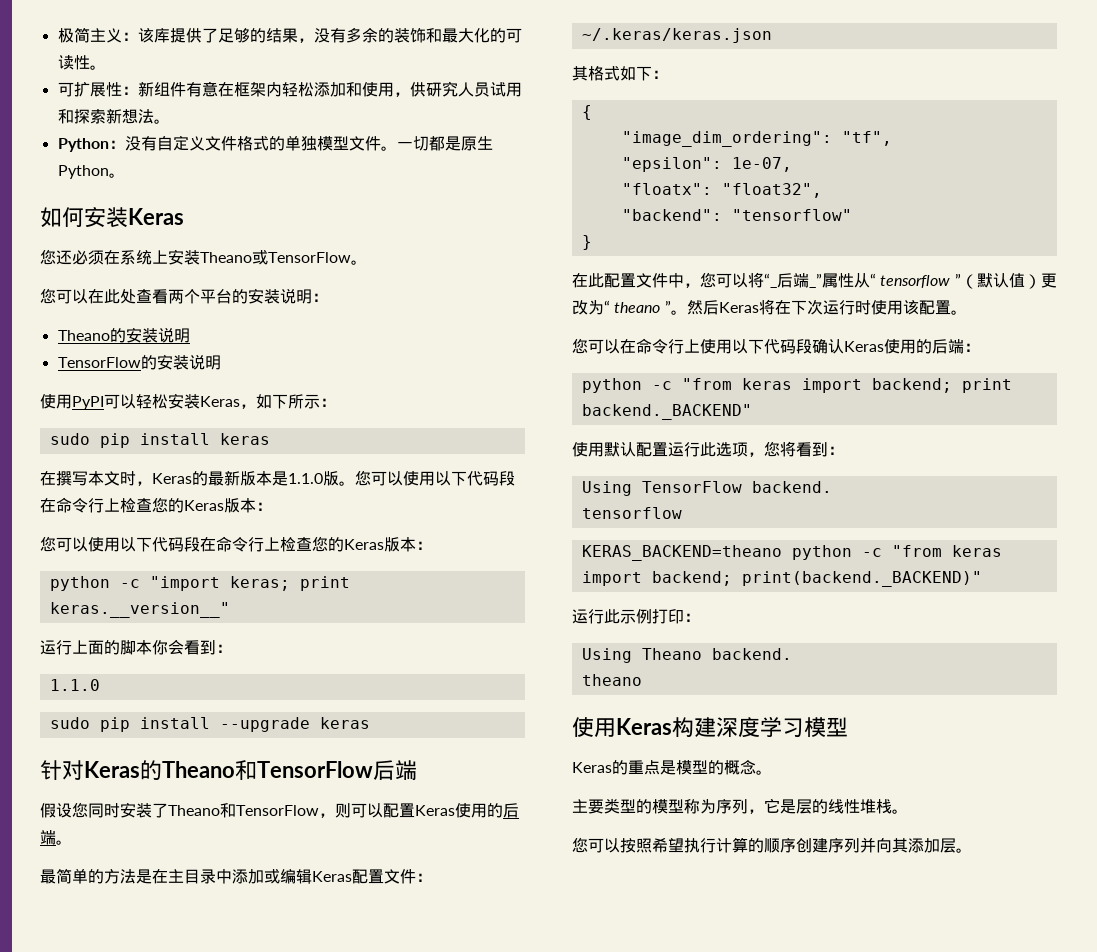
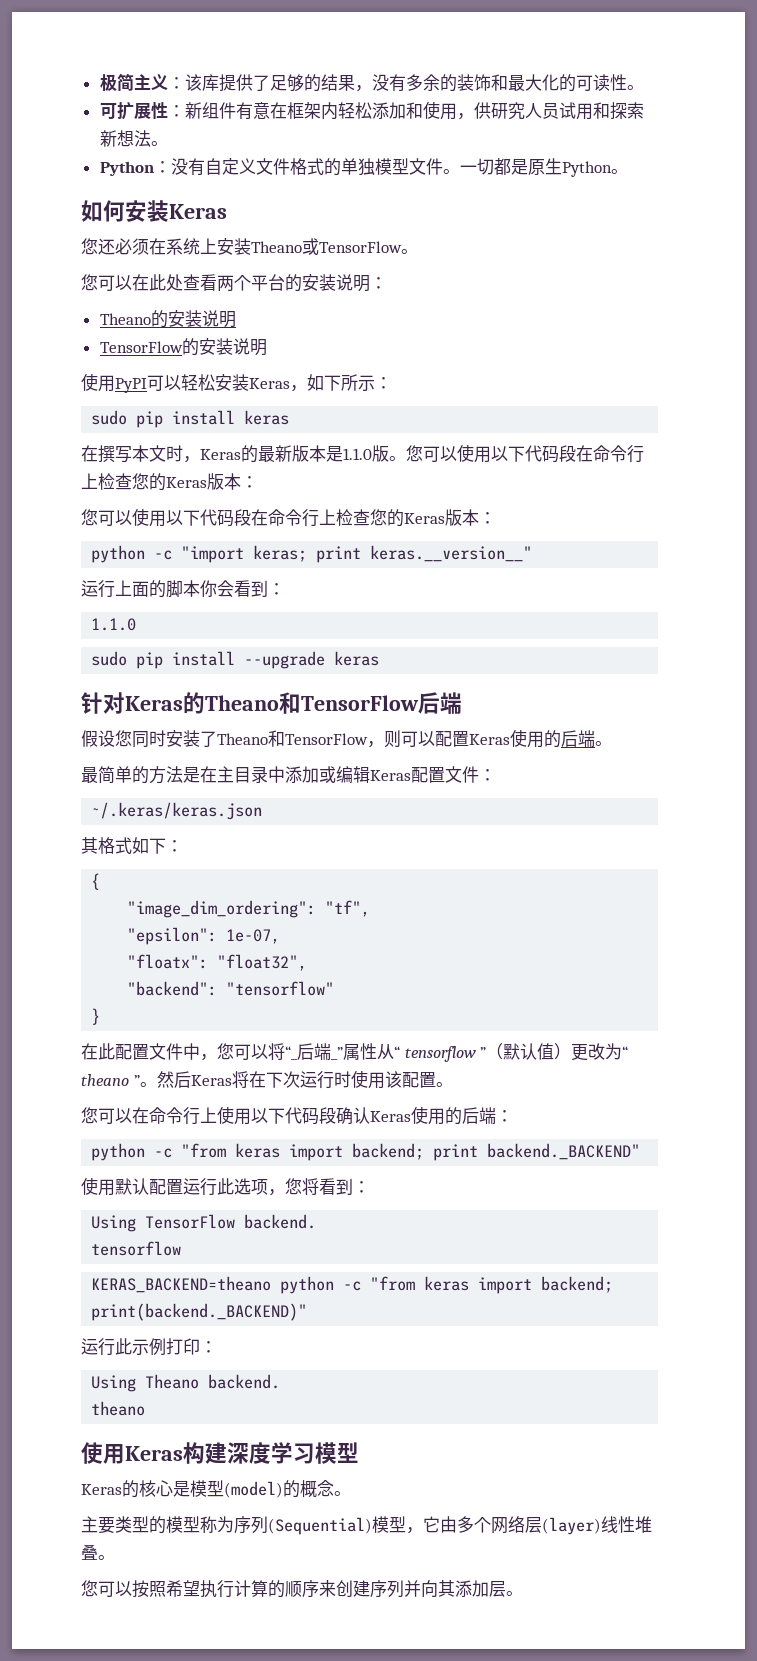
- Keras的重点是模型的概念。
+ Keras的核心是模型(model)的概念。
- 主要类型的模型称为序列，它是层的线性堆栈。
+ 主要类型的模型称为序列(Sequential)模型，它由多个网络层(layer)线性堆叠。
- 您可以按照希望执行计算的顺序创建序列并向其添加层。
+ 您可以按照希望执行计算的顺序来创建序列并向其添加层。

